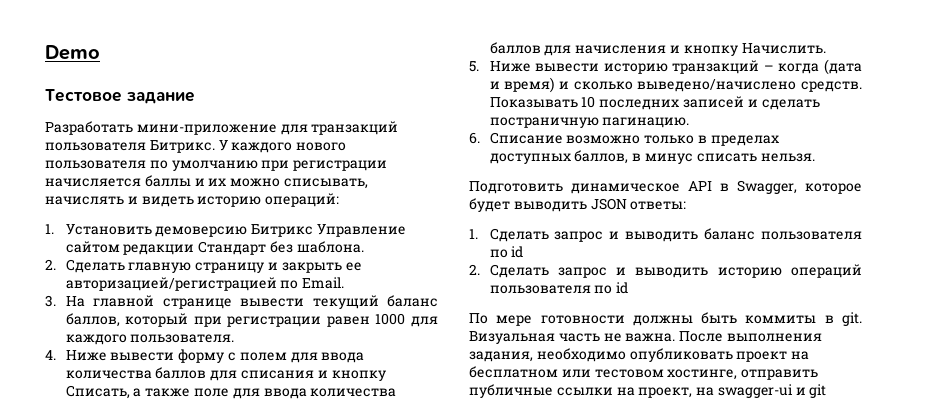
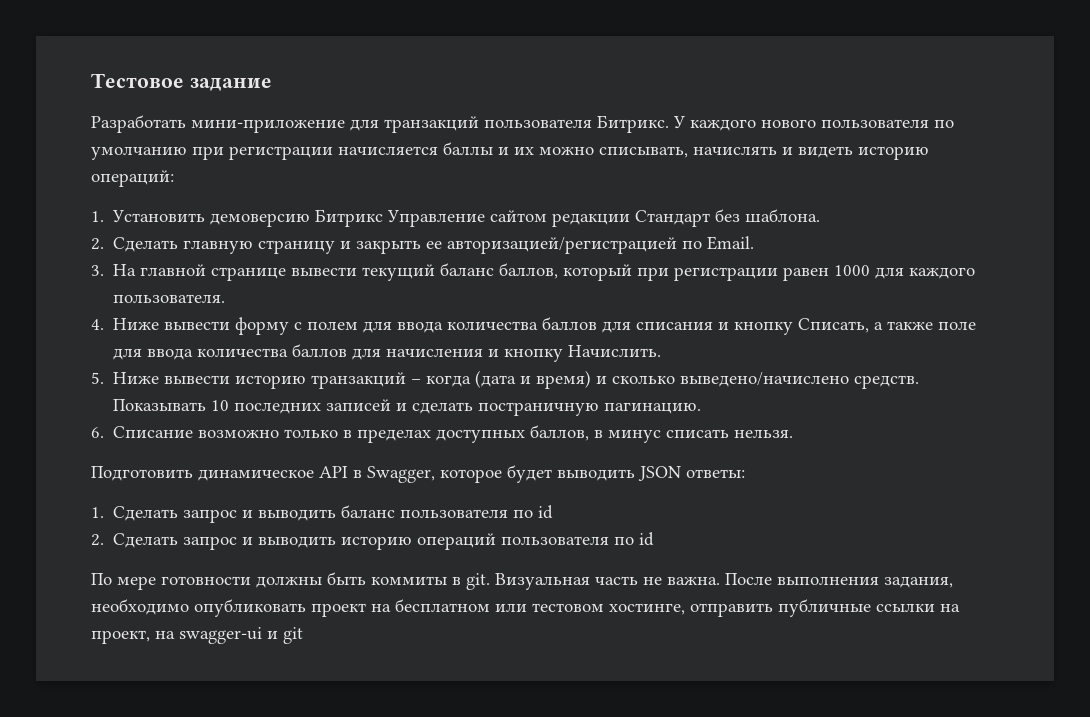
- Demo

